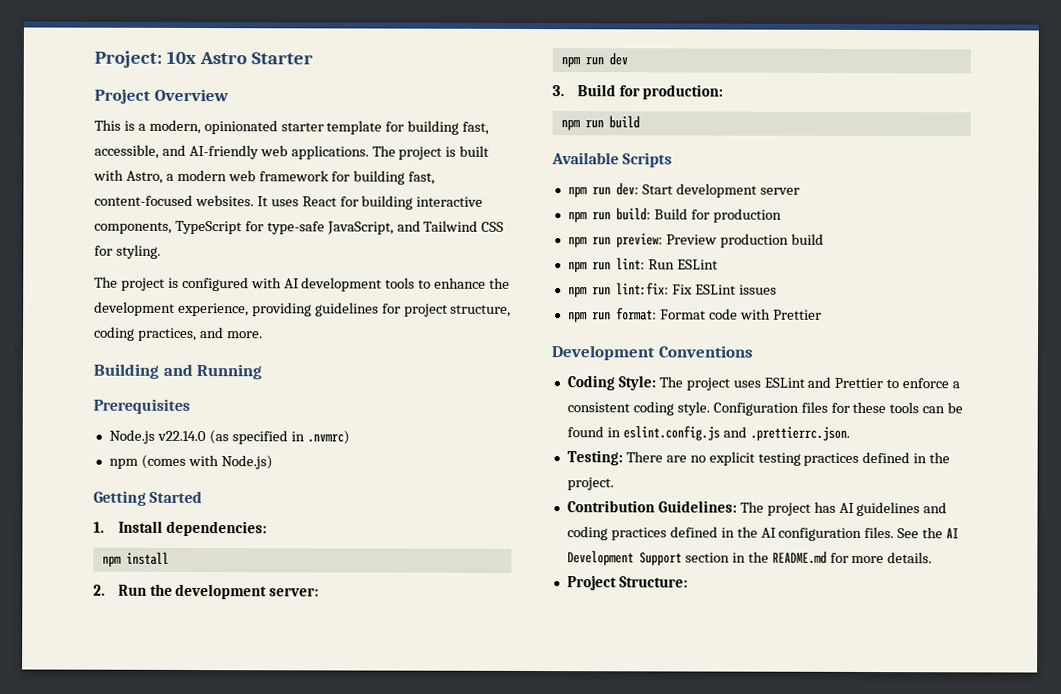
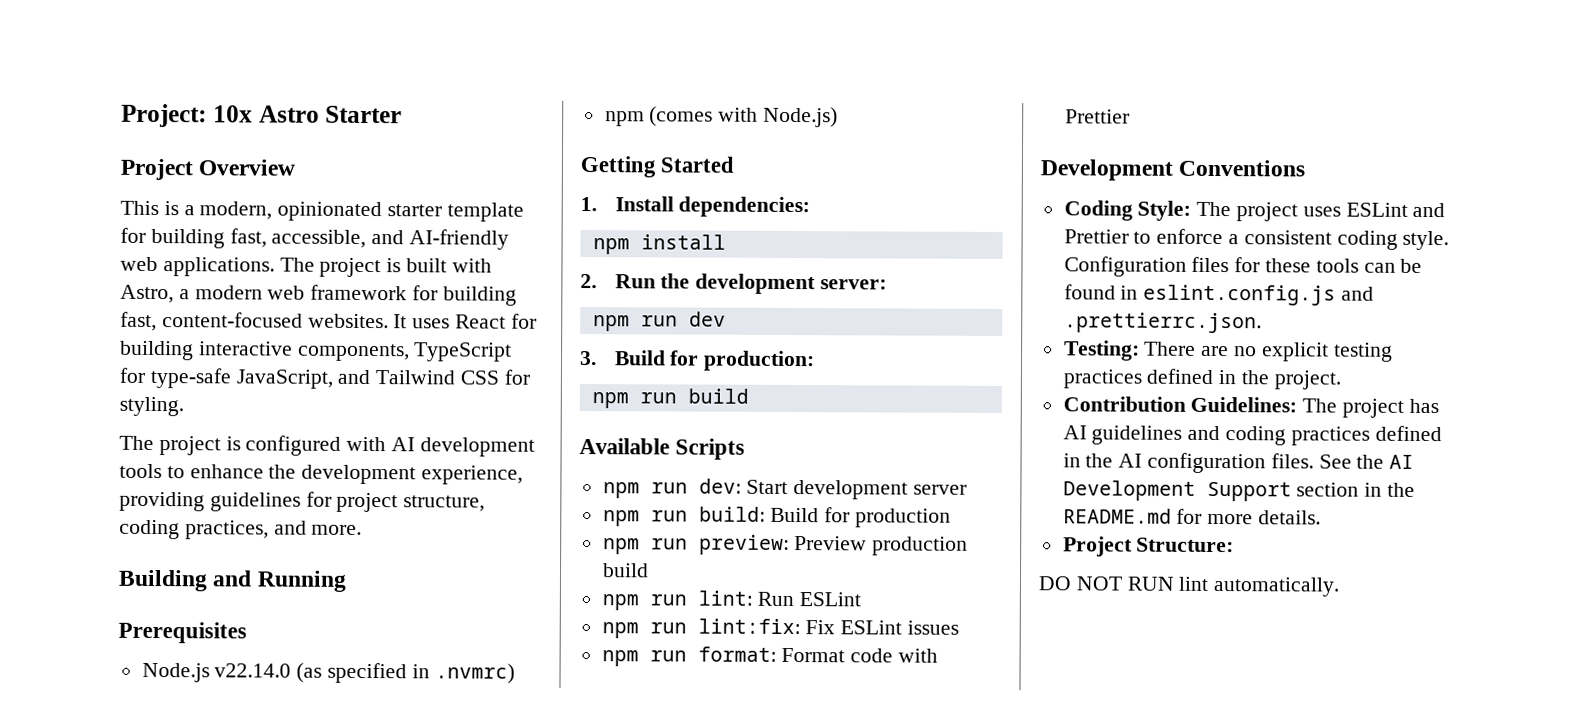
+ DO NOT RUN lint automatically.

